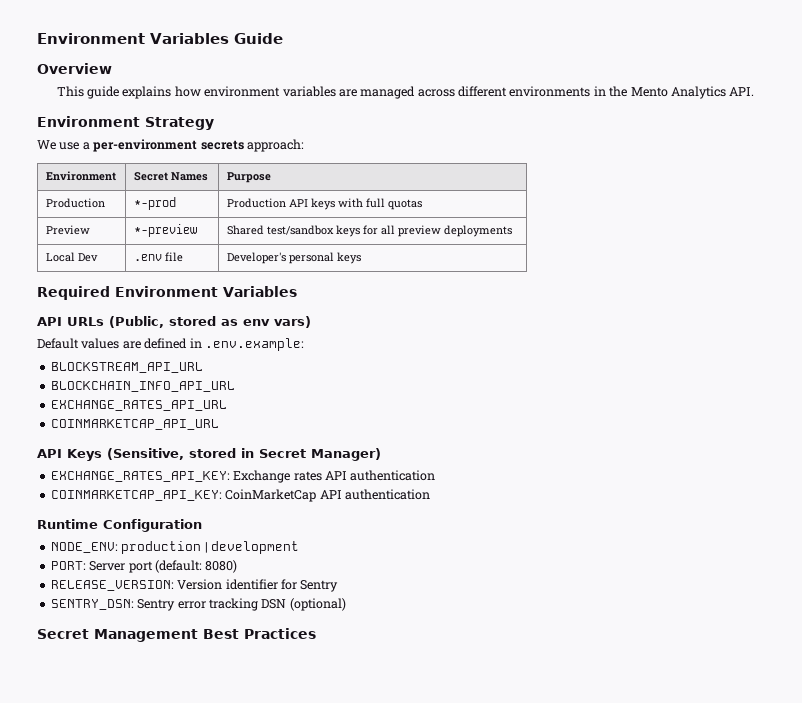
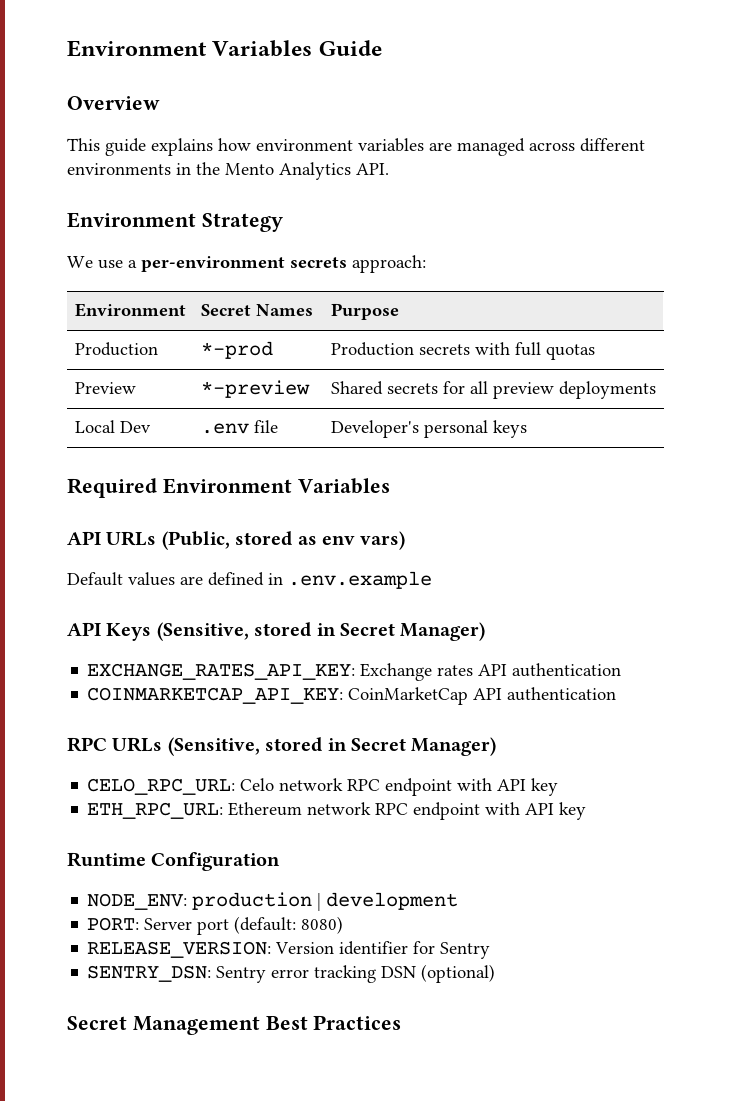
- Production | *-prod | Production API keys with full quotas
+ Production | *-prod | Production secrets with full quotas
- Preview | *-preview | Shared test/sandbox keys for all preview deployments
+ Preview | *-preview | Shared secrets for all preview deployments
- Default values are defined in .env.example:
- BLOCKSTREAM_API_URL
- BLOCKCHAIN_INFO_API_URL
- EXCHANGE_RATES_API_URL
- COINMARKETCAP_API_URL
+ Default values are defined in .env.example
+ RPC URLs (Sensitive, stored in Secret Manager)
+ CELO_RPC_URL: Celo network RPC endpoint with API key
+ ETH_RPC_URL: Ethereum network RPC endpoint with API key

